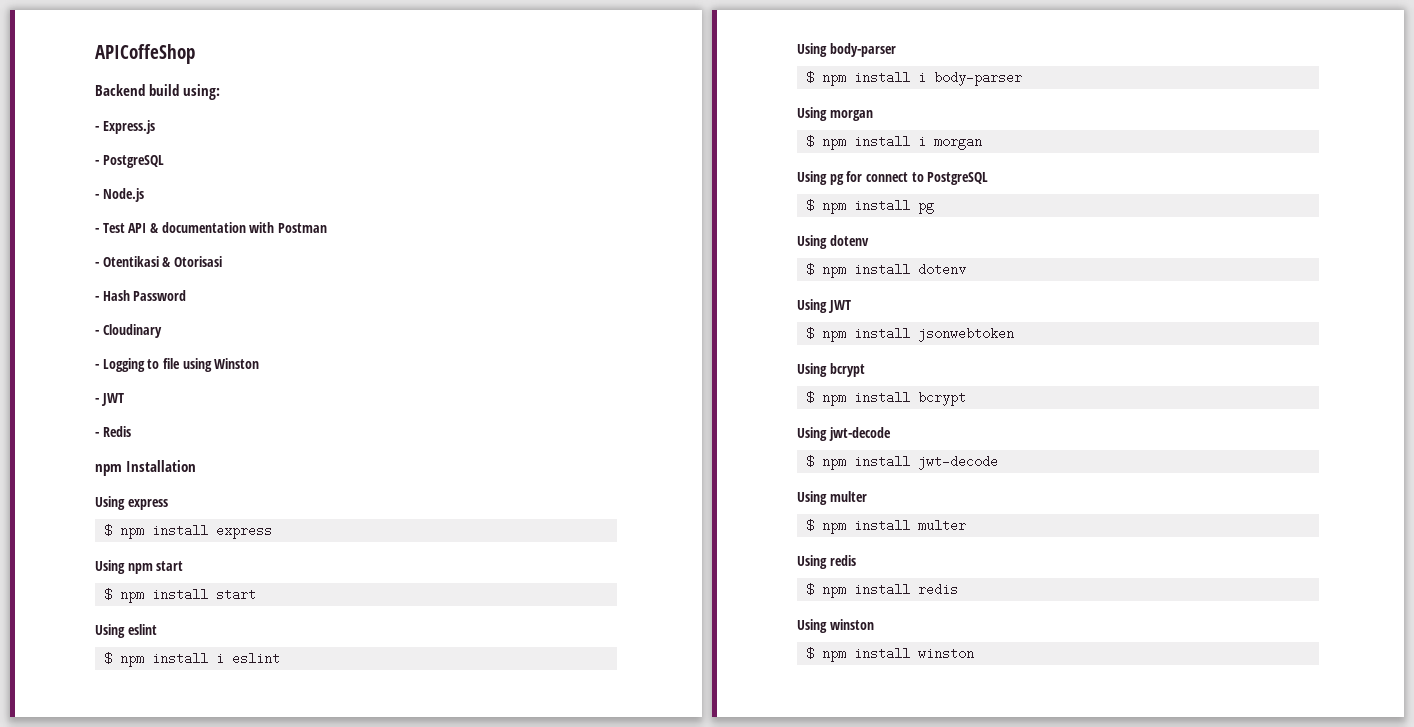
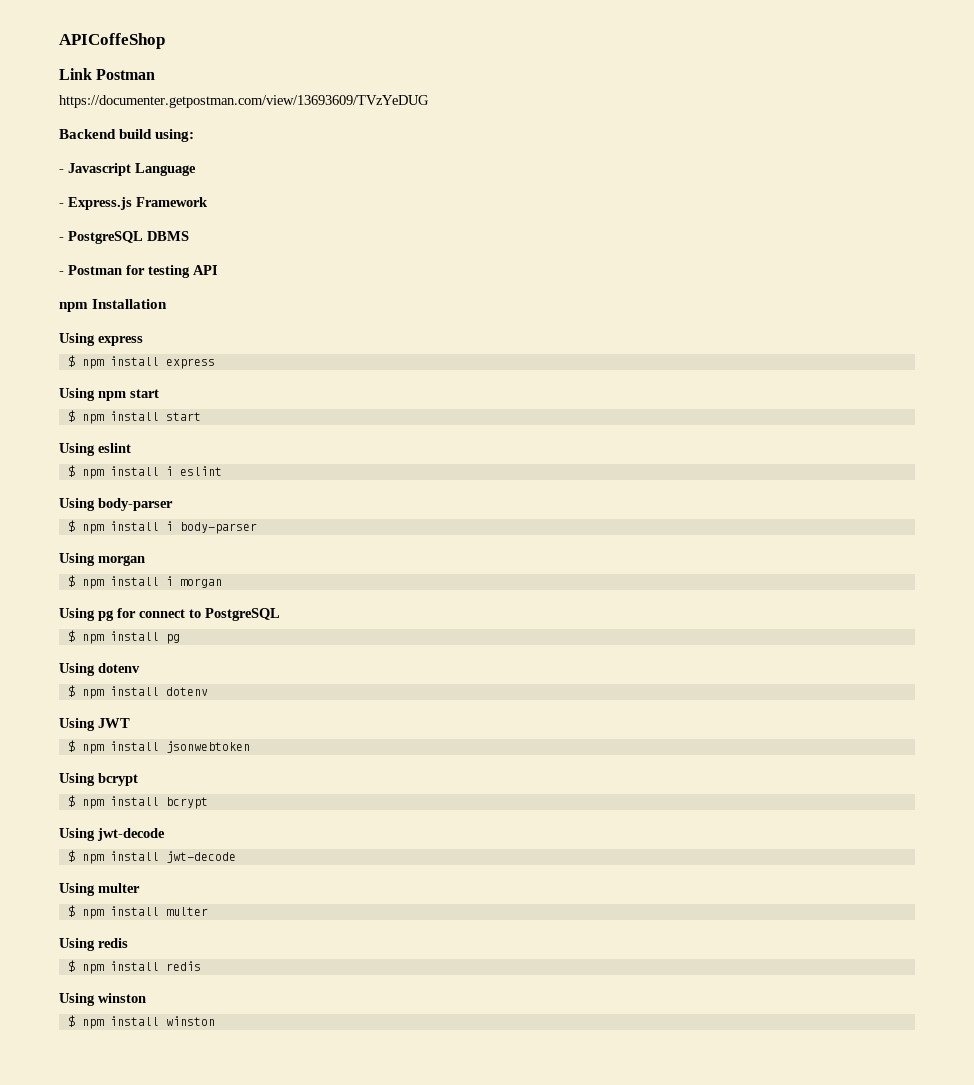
+ Link Postman
+ https://documenter.getpostman.com/view/13693609/TVzYeDUG
+ - Javascript Language
- - Express.js
+ - Express.js Framework
- - PostgreSQL
- - Node.js
- - Test API & documentation with Postman
- - Otentikasi & Otorisasi
- - Hash Password
- - Cloudinary
- - Logging to file using Winston
- - JWT
- - Redis
+ - PostgreSQL DBMS
+ - Postman for testing API

